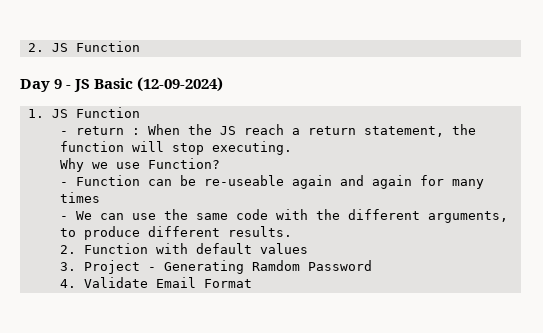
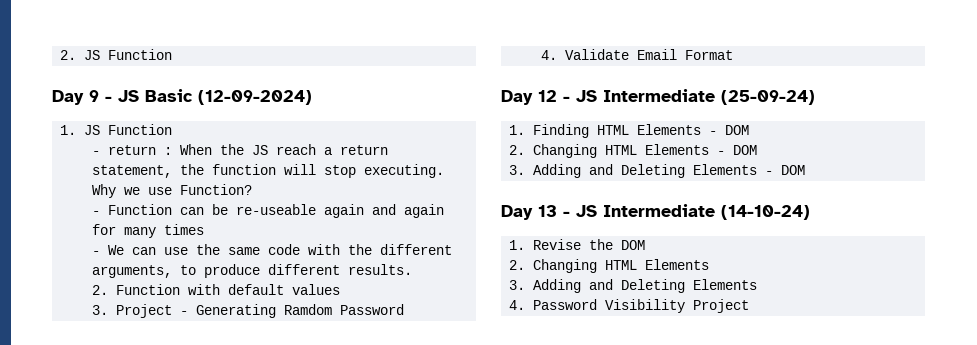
+ Day 12 - JS Intermediate (25-09-24)
+ 1. Finding HTML Elements - DOM
+ 2. Changing HTML Elements - DOM
+ 3. Adding and Deleting Elements - DOM
+ Day 13 - JS Intermediate (14-10-24)
+ 1. Revise the DOM
+ 2. Changing HTML Elements
+ 3. Adding and Deleting Elements
+ 4. Password Visibility Project

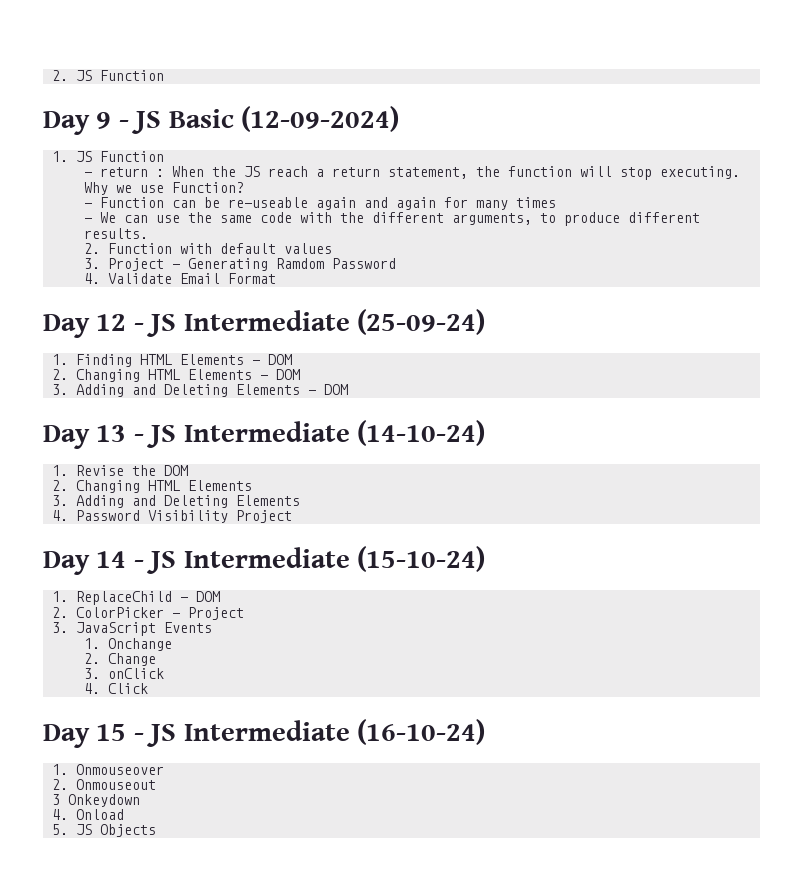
+ Day 14 - JS Intermediate (15-10-24)
+ 1. ReplaceChild - DOM
+ 2. ColorPicker - Project
+ 3. JavaScript Events
+ 1. Onchange
+ 2. Change
+ 3. onClick
+ 4. Click
+ Day 15 - JS Intermediate (16-10-24)
+ 1. Onmouseover
+ 2. Onmouseout
+ 3 Onkeydown
+ 4. Onload
+ 5. JS Objects

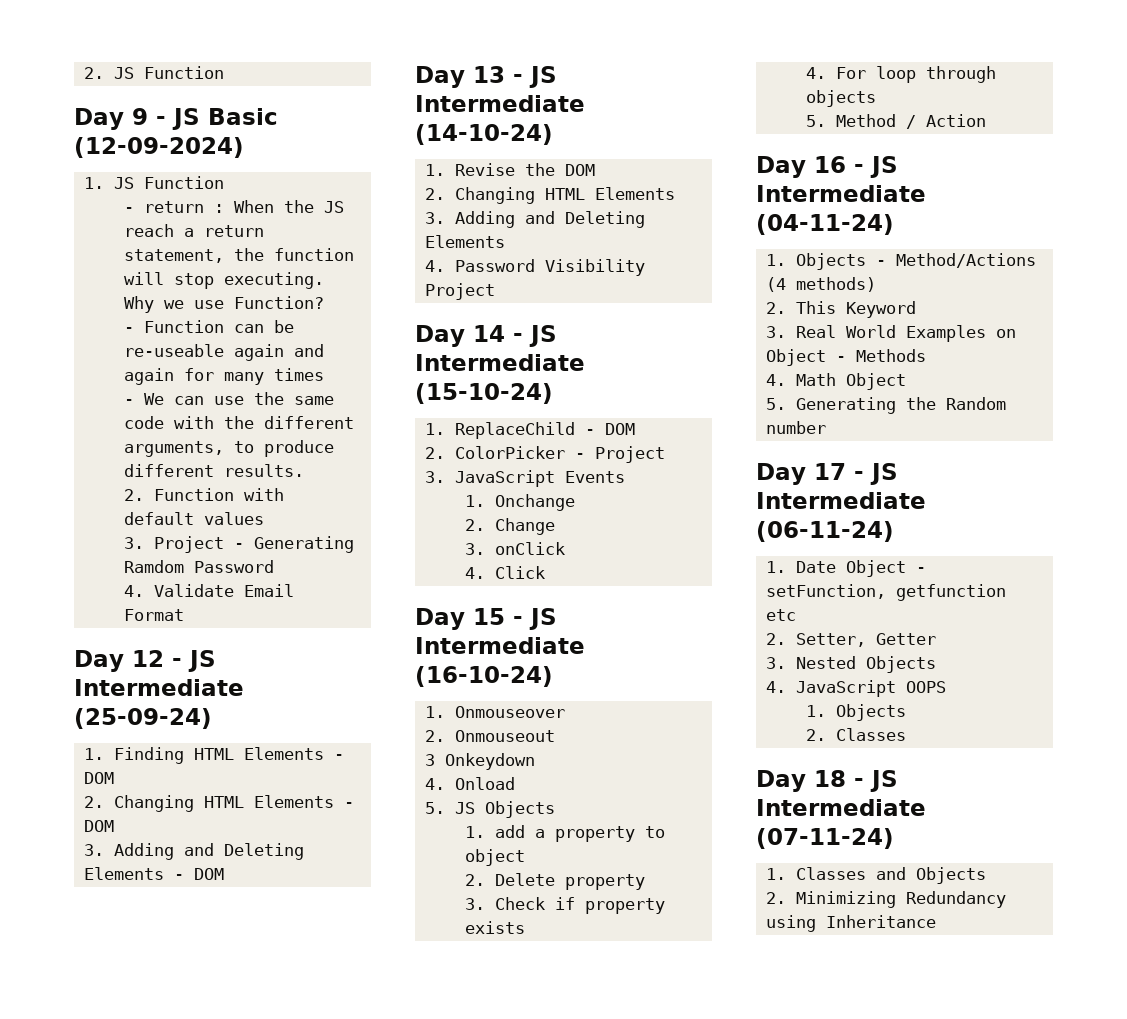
+ 1. add a property to object
+ 2. Delete property
+ 3. Check if property exists
+ 4. For loop through objects
+ 5. Method / Action
+ Day 16 - JS Intermediate (04-11-24)
+ 1. Objects - Method/Actions (4 methods)
+ 2. This Keyword
+ 3. Real World Examples on Object - Methods
+ 4. Math Object
+ 5. Generating the Random number
+ Day 17 - JS Intermediate (06-11-24)
+ 1. Date Object - setFunction, getfunction etc
+ 2. Setter, Getter
+ 3. Nested Objects
+ 4. JavaScript OOPS
+ 1. Objects
+ 2. Classes
+ Day 18 - JS Intermediate (07-11-24)
+ 1. Classes and Objects
+ 2. Minimizing Redundancy using Inheritance

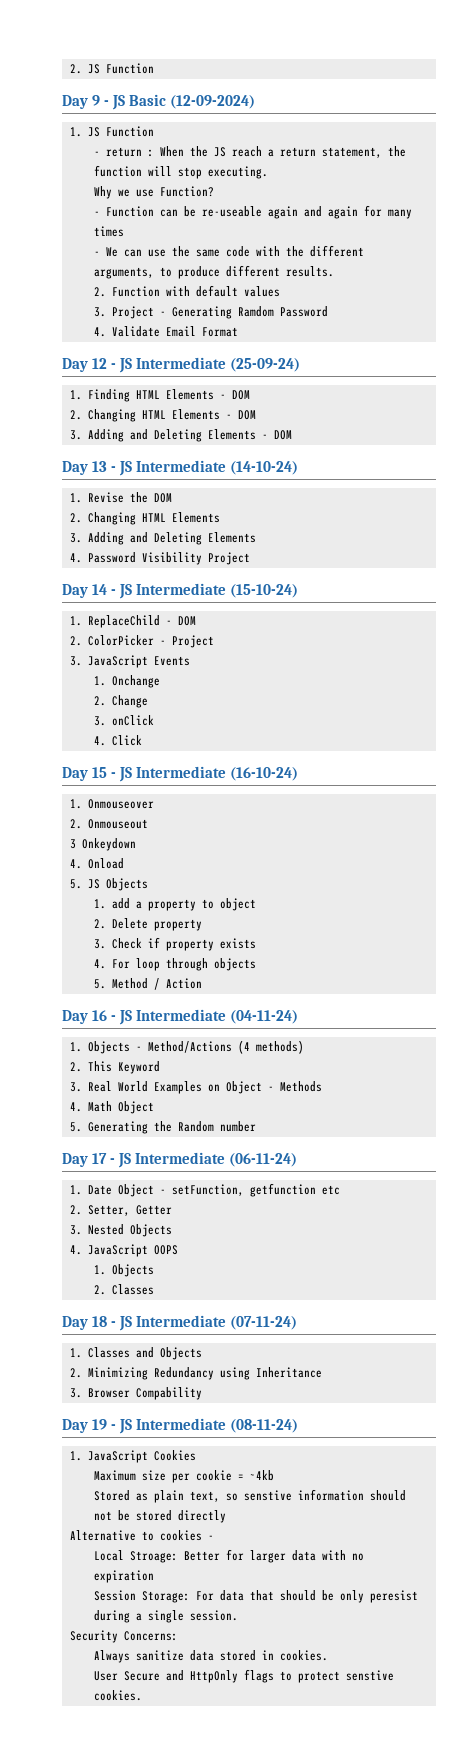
+ 3. Browser Compability
+ Day 19 - JS Intermediate (08-11-24)
+ 1. JavaScript Cookies
+ Maximum size per cookie = ~4kb
+ Stored as plain text, so senstive information should not be stored directly
+ Alternative to cookies -
+ Local Stroage: Better for larger data with no expiration
+ Session Storage: For data that should be only peresist during a single session.
+ Security Concerns:
+ Always sanitize data stored in cookies.
+ User Secure and HttpOnly flags to protect senstive cookies.

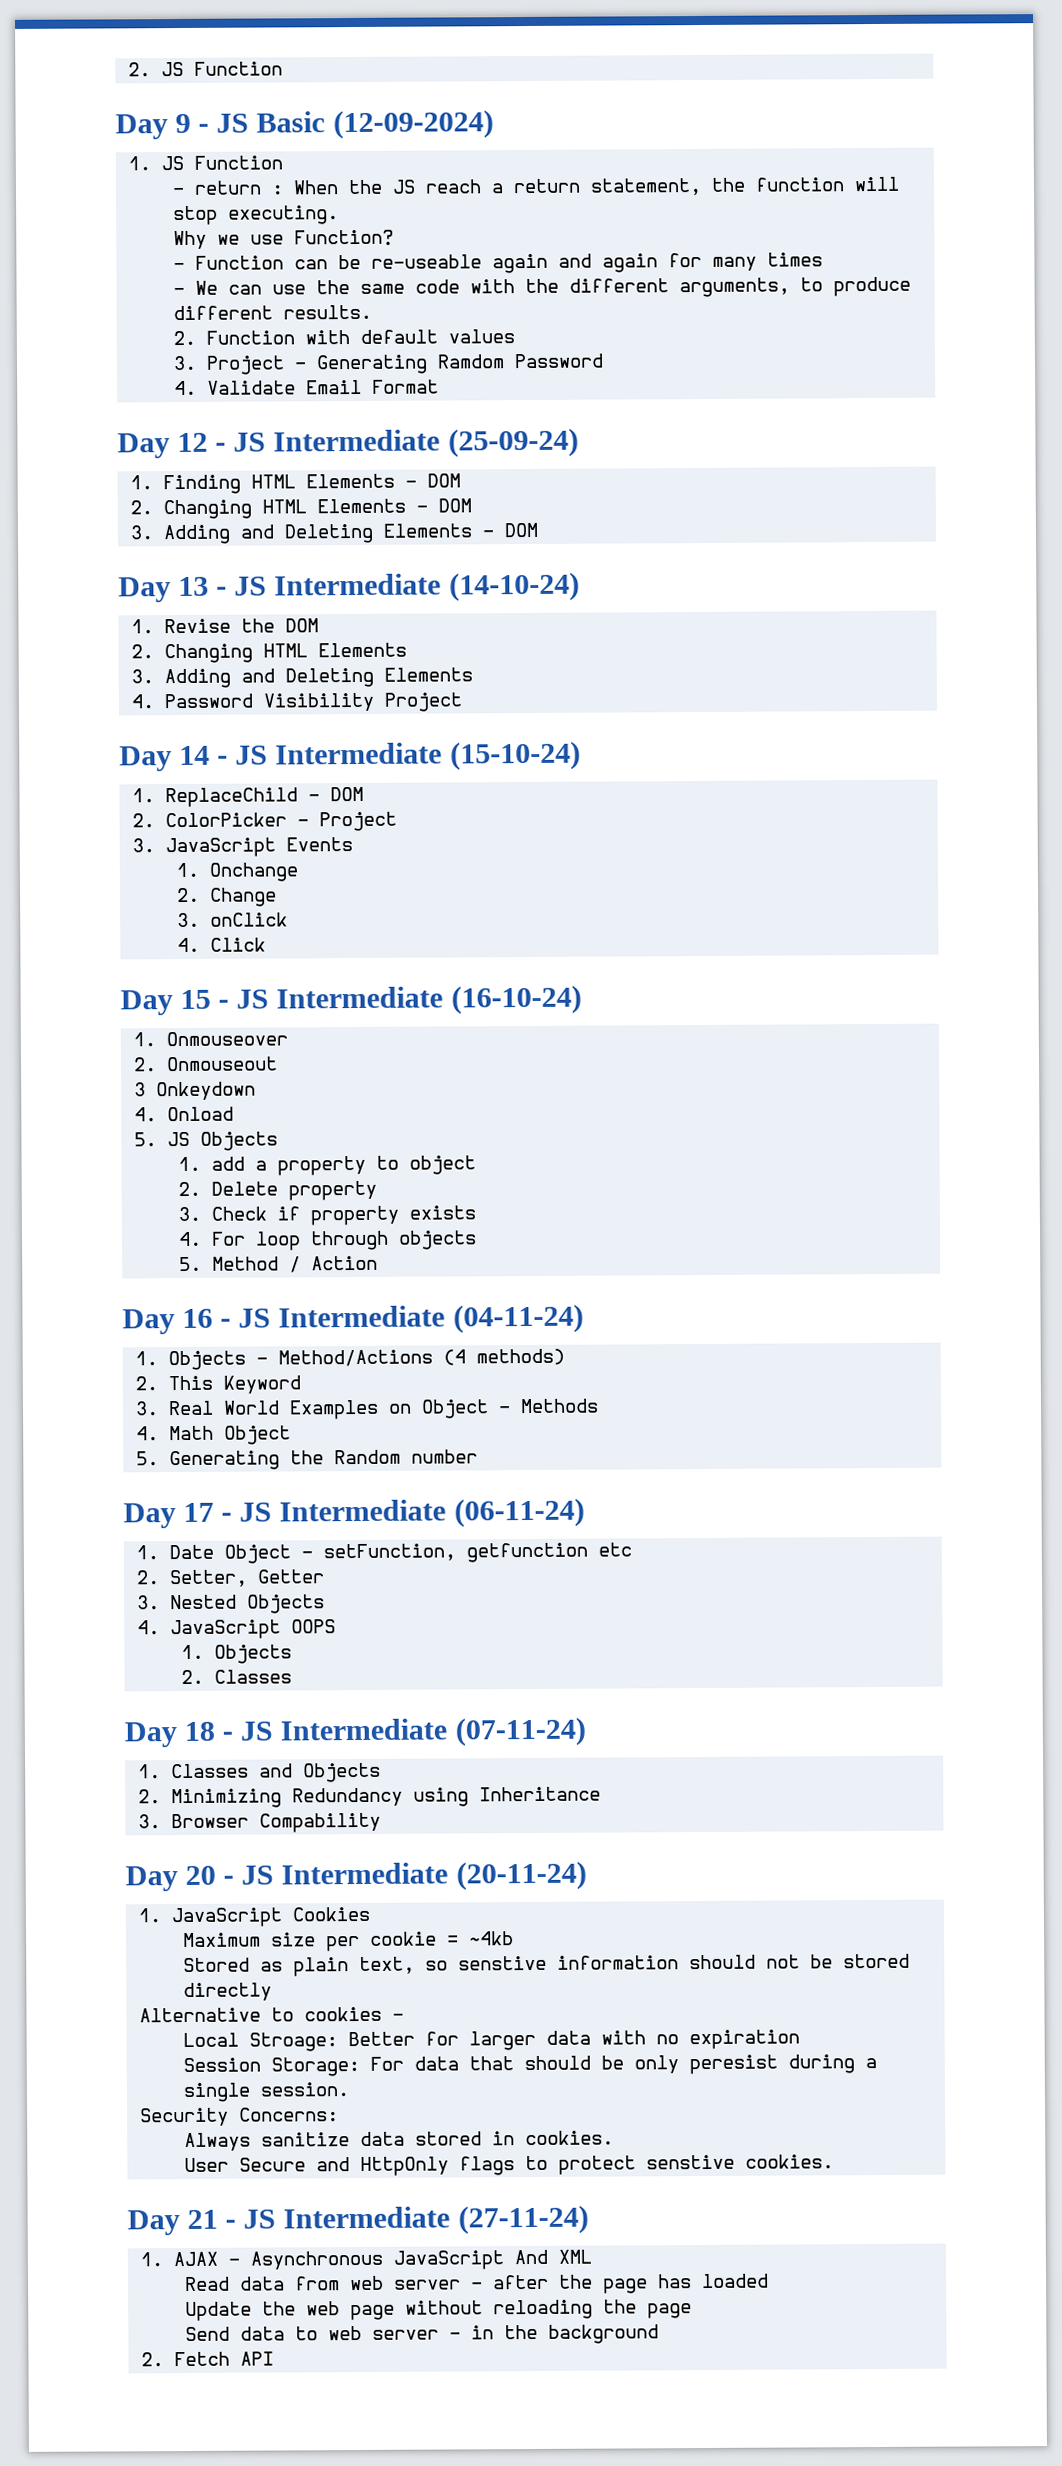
- Day 19 - JS Intermediate (08-11-24)
+ Day 20 - JS Intermediate (20-11-24)
+ Day 21 - JS Intermediate (27-11-24)
+ 1. AJAX - Asynchronous JavaScript And XML
+ Read data from web server - after the page has loaded
+ Update the web page without reloading the page
+ Send data to web server - in the background
+ 2. Fetch API

